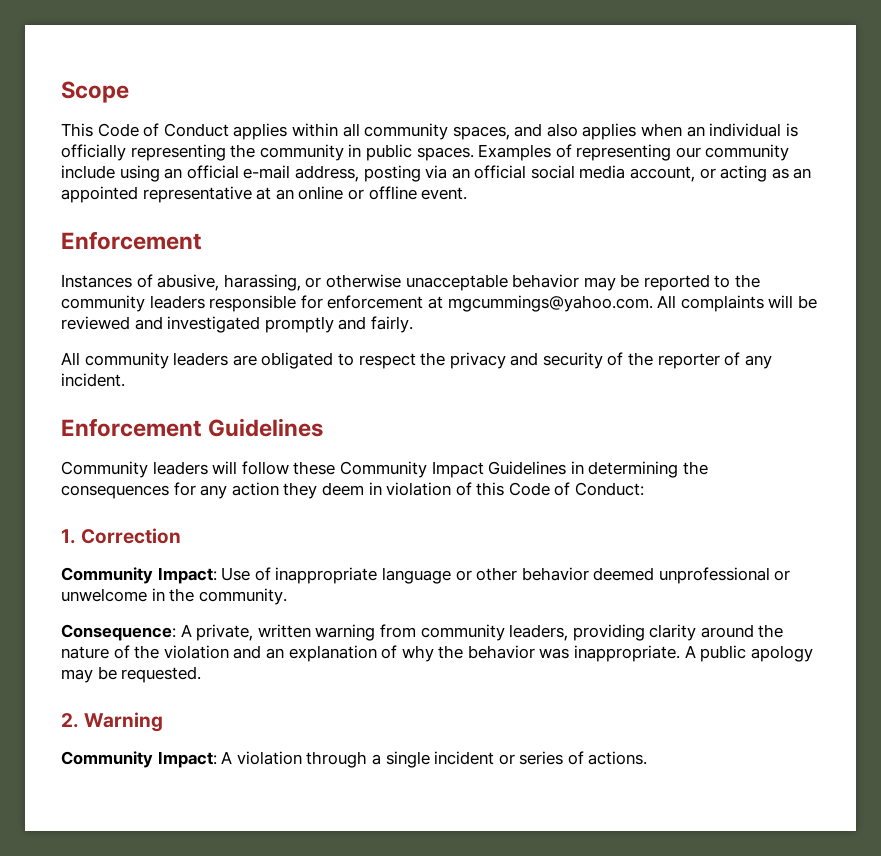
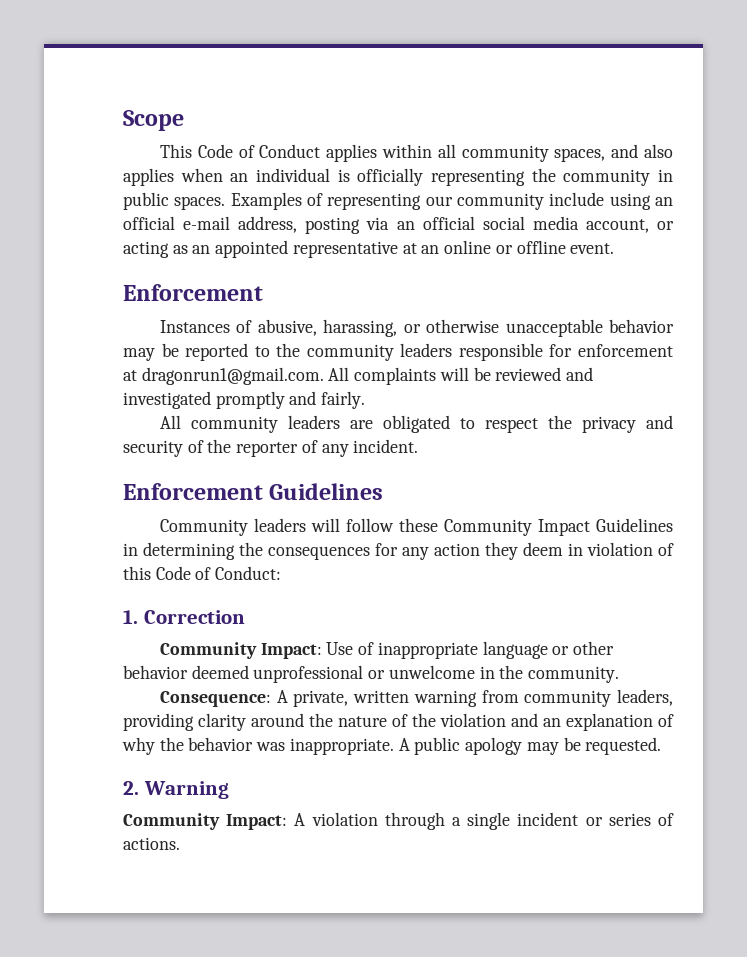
- Instances of abusive, harassing, or otherwise unacceptable behavior may be reported to the community leaders responsible for enforcement at mgcummings@yahoo.com. All complaints will be reviewed and investigated promptly and fairly.
+ Instances of abusive, harassing, or otherwise unacceptable behavior may be reported to the community leaders responsible for enforcement at dragonrun1@gmail.com. All complaints will be reviewed and investigated promptly and fairly.

